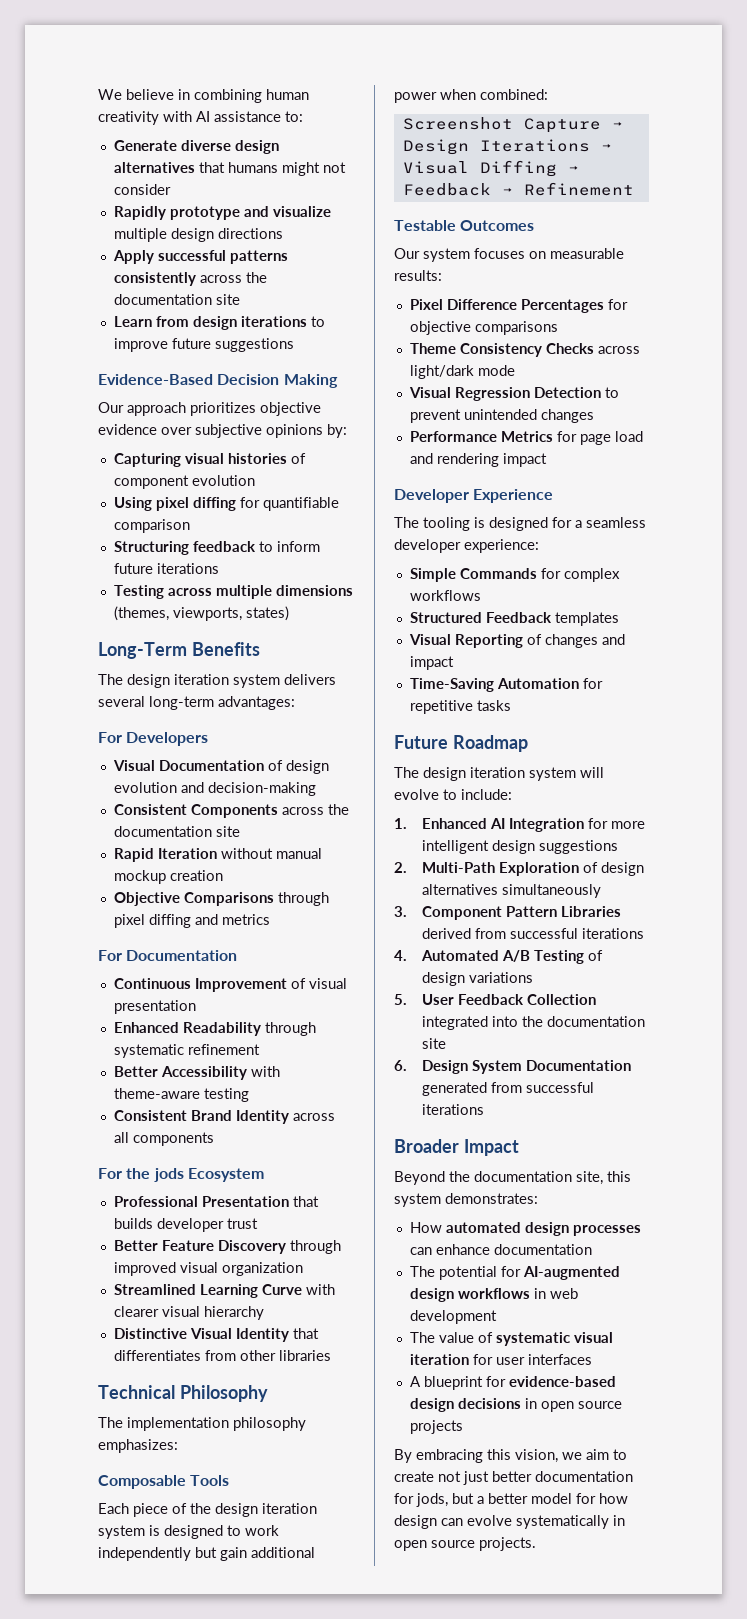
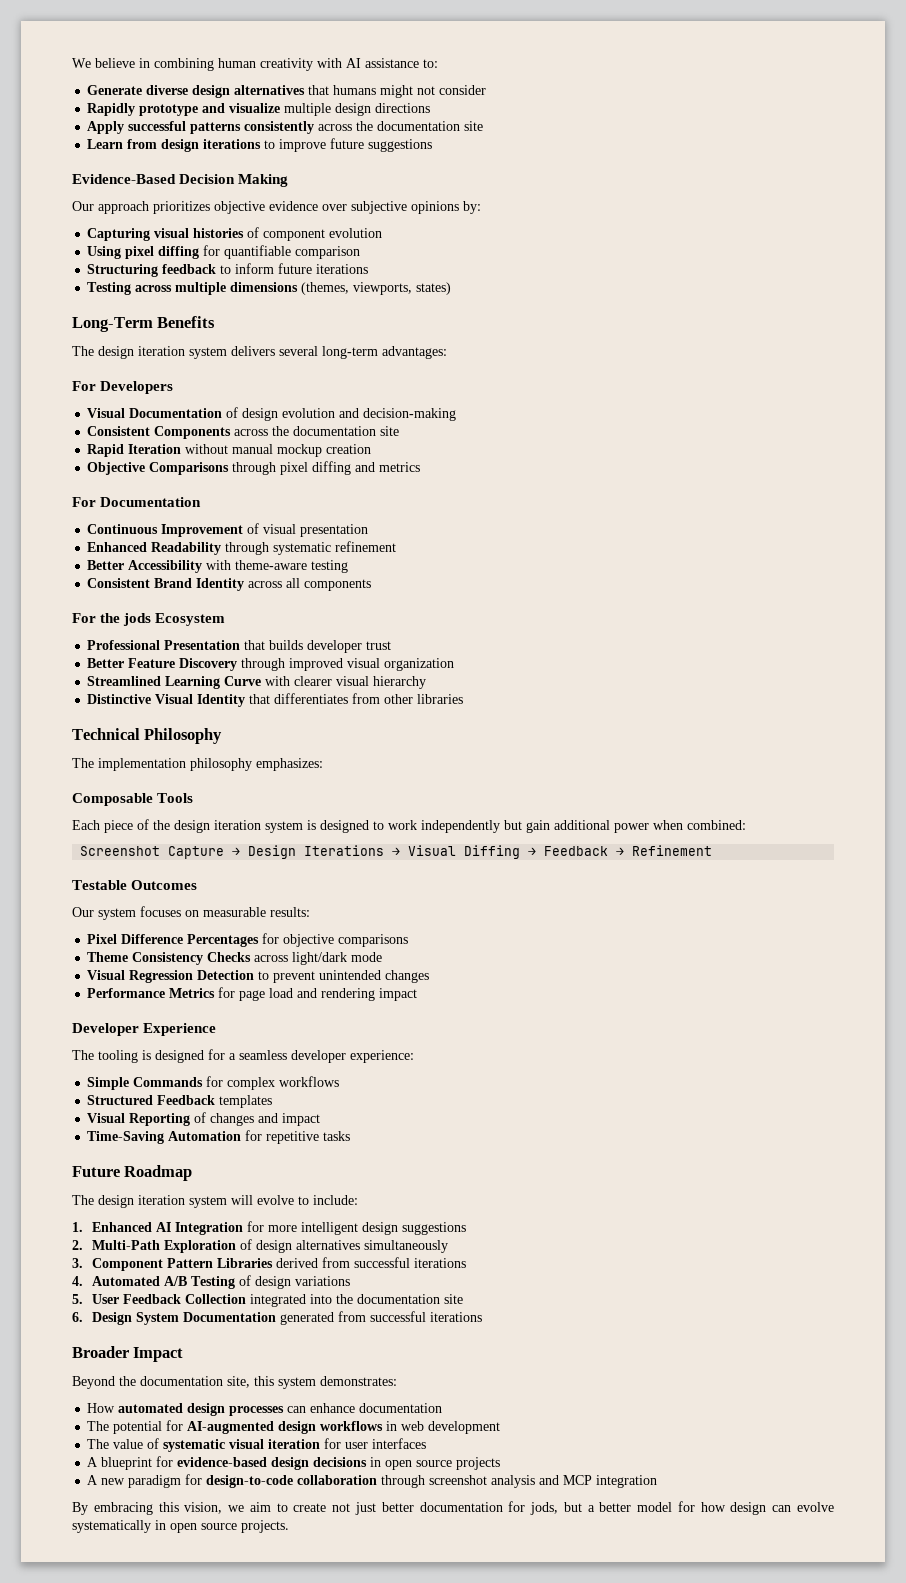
+ A new paradigm for design-to-code collaboration through screenshot analysis and MCP integration

